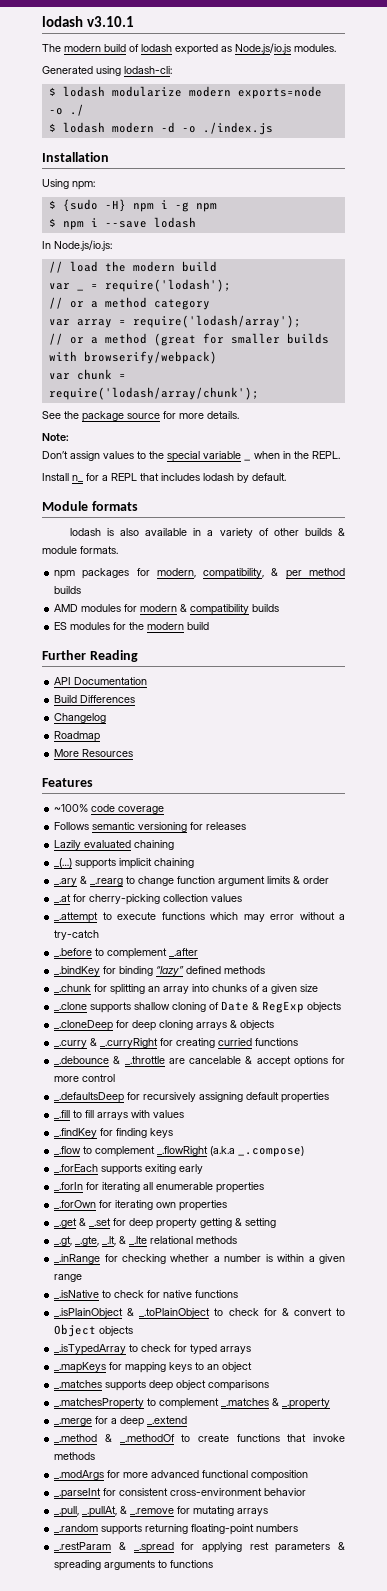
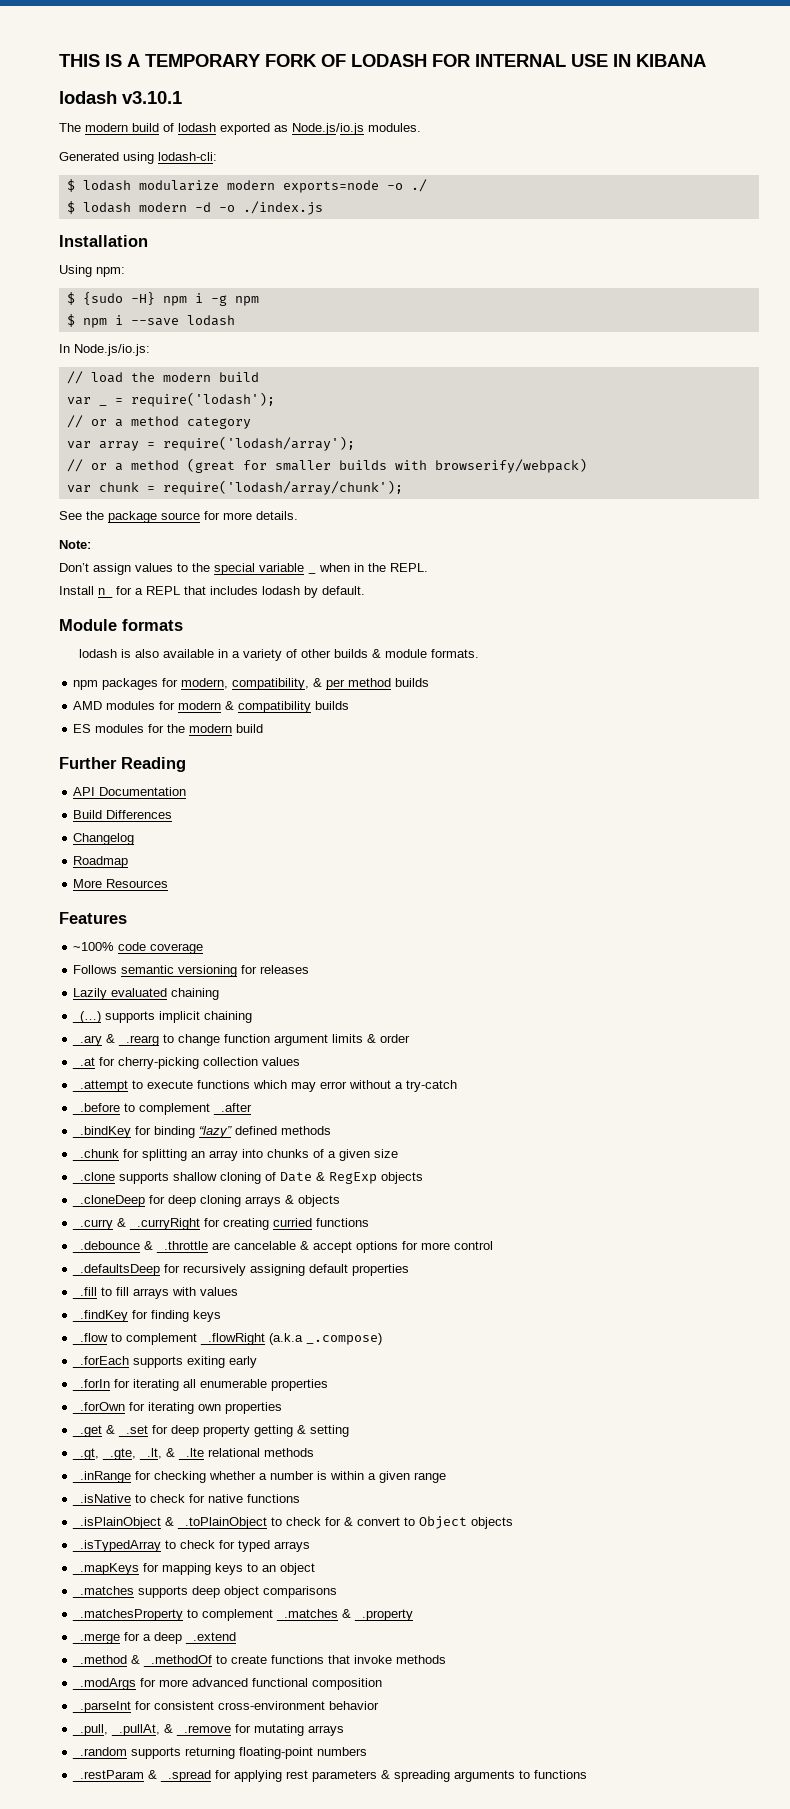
+ THIS IS A TEMPORARY FORK OF LODASH FOR INTERNAL USE IN KIBANA

